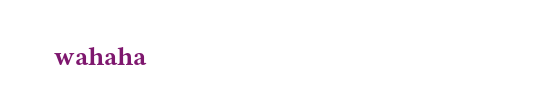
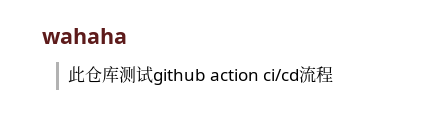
+ 此仓库测试github action ci/cd流程

